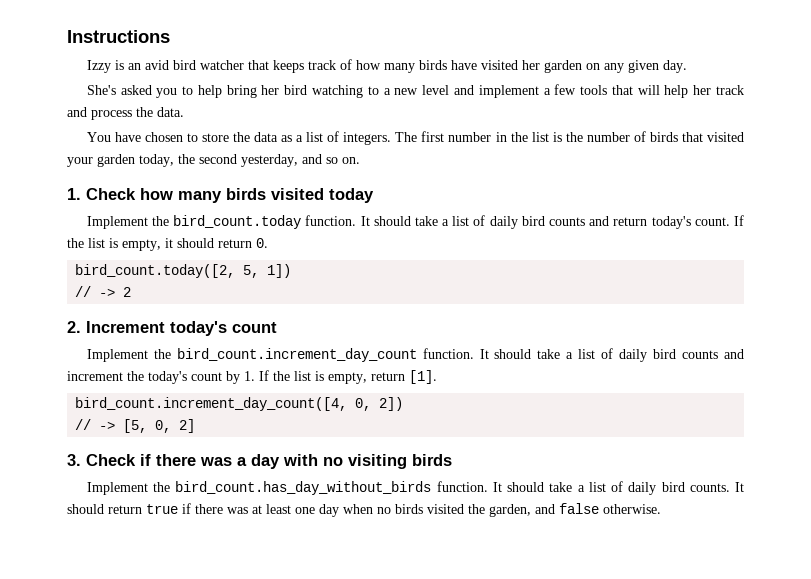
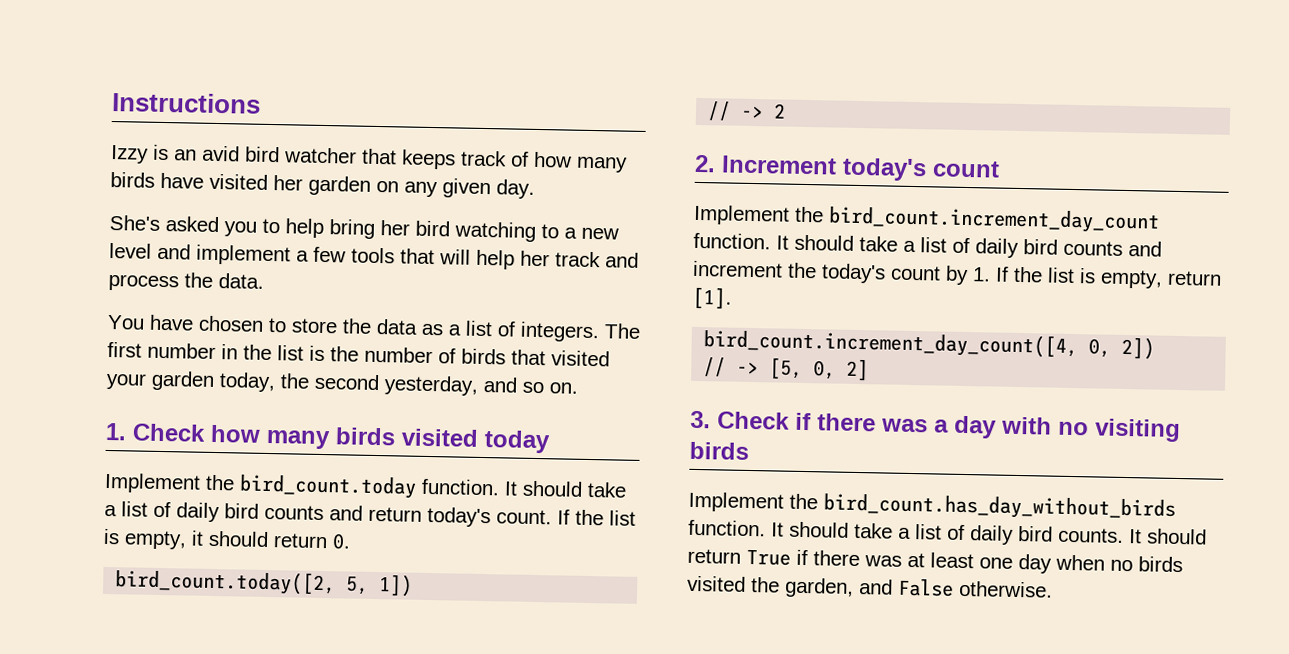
- It should return true if there was at least one day when no birds visited the garden, and false otherwise.
+ It should return True if there was at least one day when no birds visited the garden, and False otherwise.

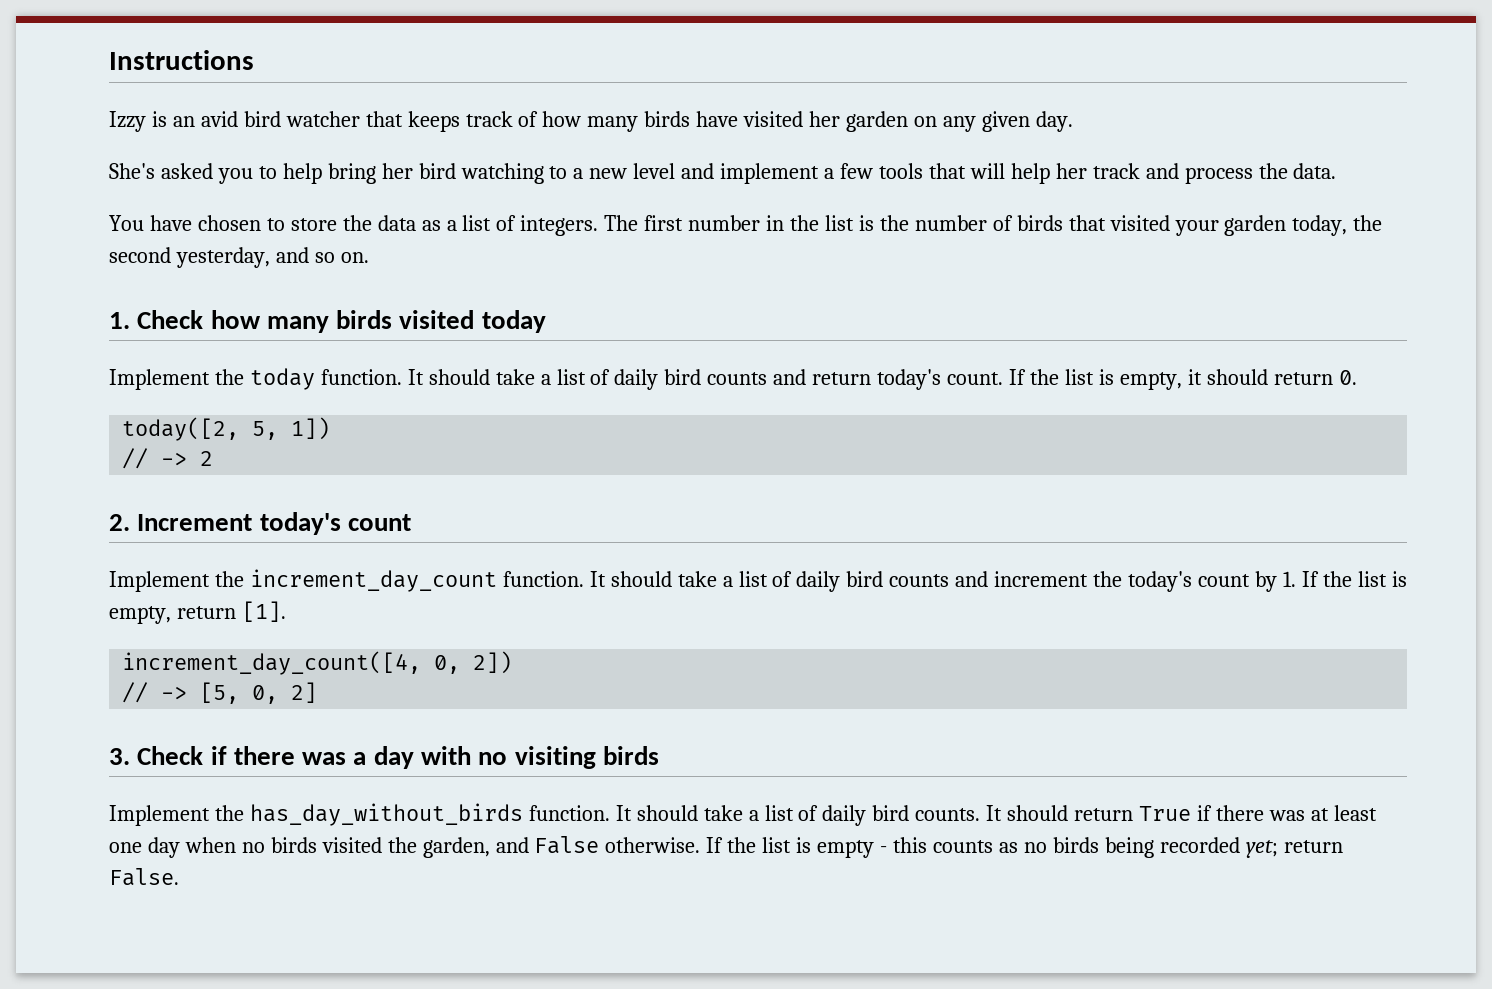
- Implement the bird_count.today function.
+ Implement the today function.
- bird_count.today([2, 5, 1])
+ today([2, 5, 1])
- Implement the bird_count.increment_day_count function.
+ Implement the increment_day_count function.
- bird_count.increment_day_count([4, 0, 2])
+ increment_day_count([4, 0, 2])
- Implement the bird_count.has_day_without_birds function.
+ Implement the has_day_without_birds function.
+ If the list is empty - this counts as no birds being recorded yet; return False.

